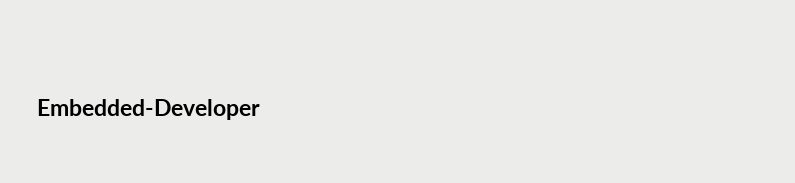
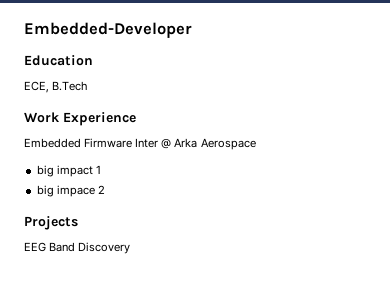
+ Education
+ ECE, B.Tech
+ Work Experience
+ Embedded Firmware Inter @ Arka Aerospace
+ big impact 1
+ big impace 2
+ Projects
+ EEG Band Discovery

